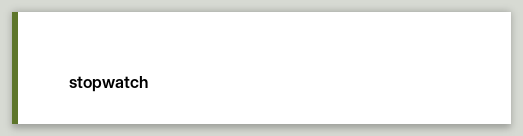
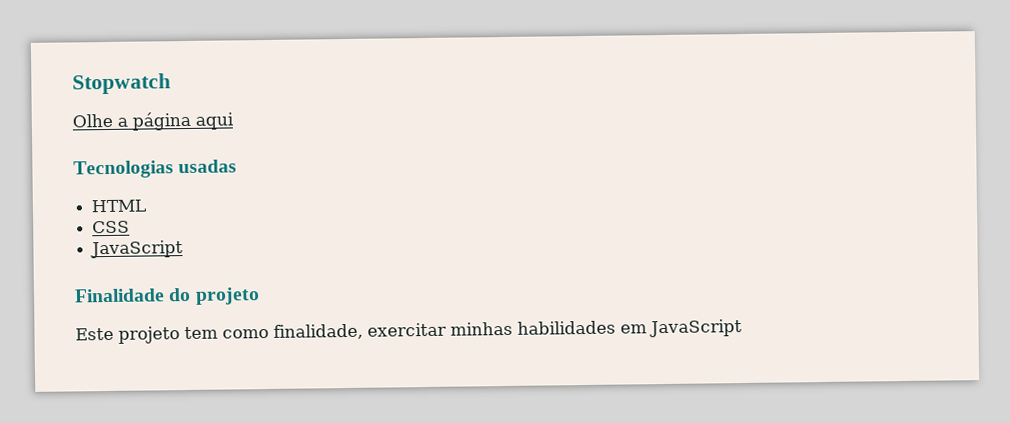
- stopwatch
+ Stopwatch
+ Olhe a página aqui
+ Tecnologias usadas
+ HTML
+ CSS
+ JavaScript
+ Finalidade do projeto
+ Este projeto tem como finalidade, exercitar minhas habilidades em JavaScript

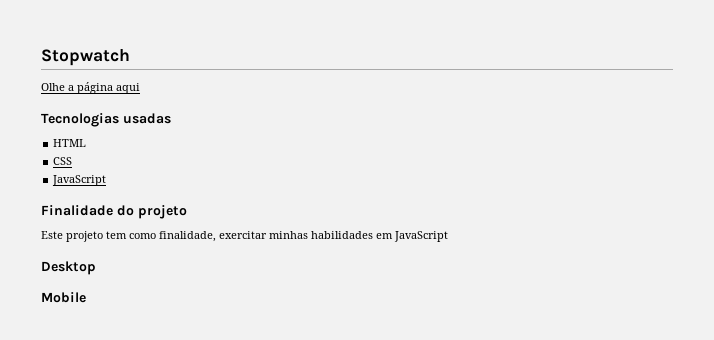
+ Desktop
+ Mobile

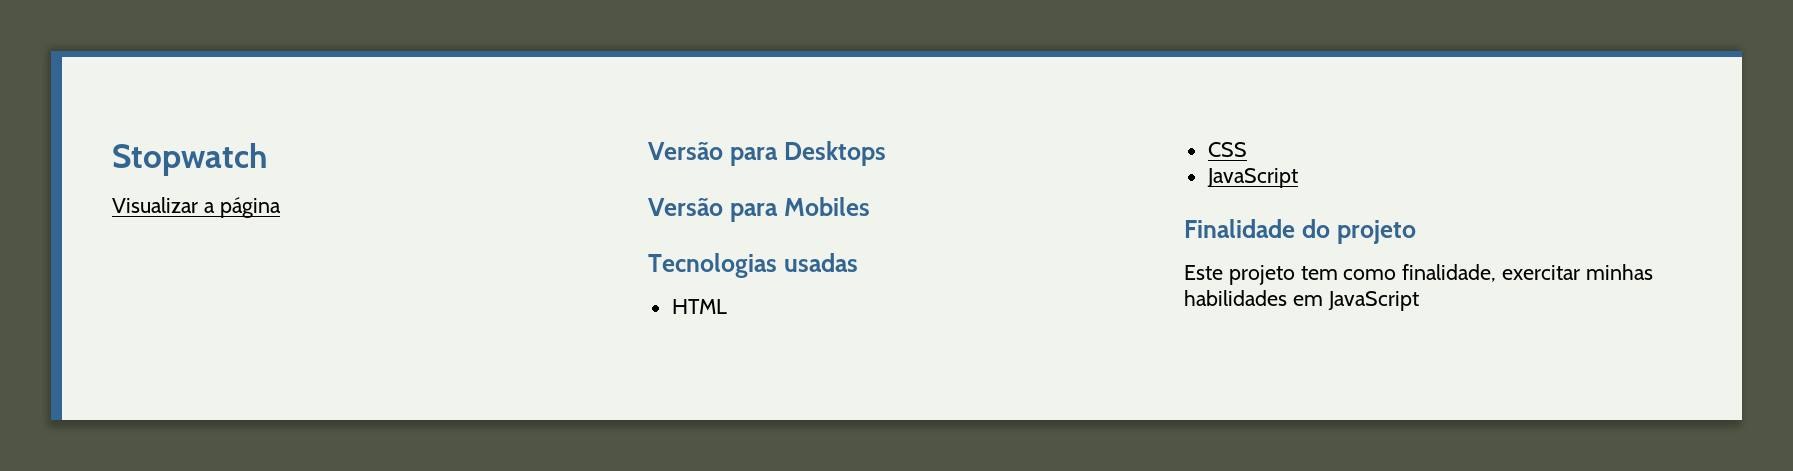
- Olhe a página aqui
+ Visualizar a página
+ Versão para Desktops
+ Versão para Mobiles
- Desktop
- Mobile

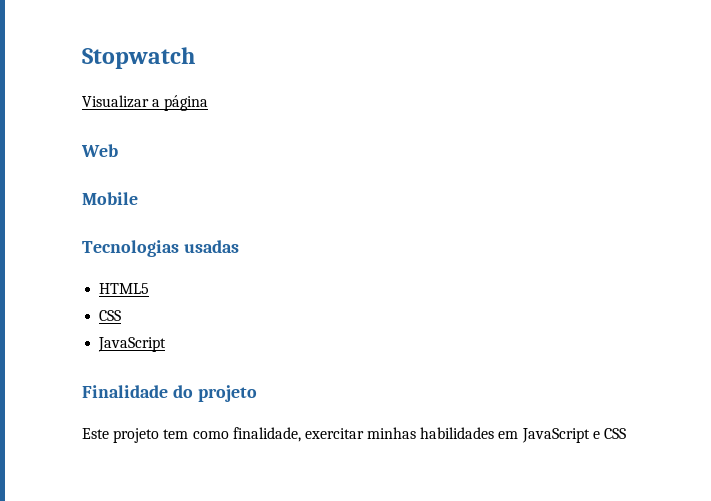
- Versão para Desktops
- Versão para Mobiles
+ Web
+ Mobile
- HTML
+ HTML5
- Este projeto tem como finalidade, exercitar minhas habilidades em JavaScript
+ Este projeto tem como finalidade, exercitar minhas habilidades em JavaScript e CSS

